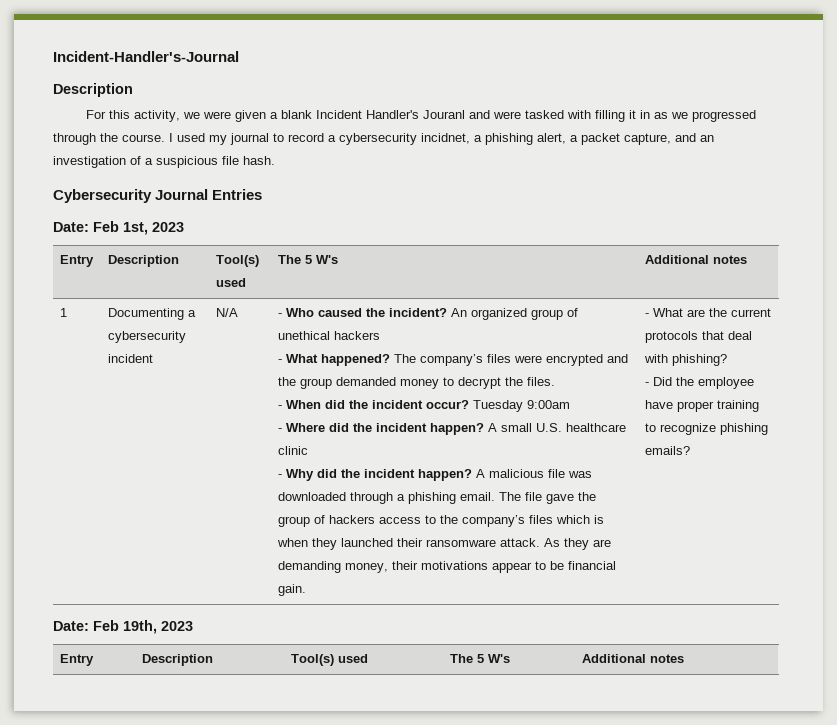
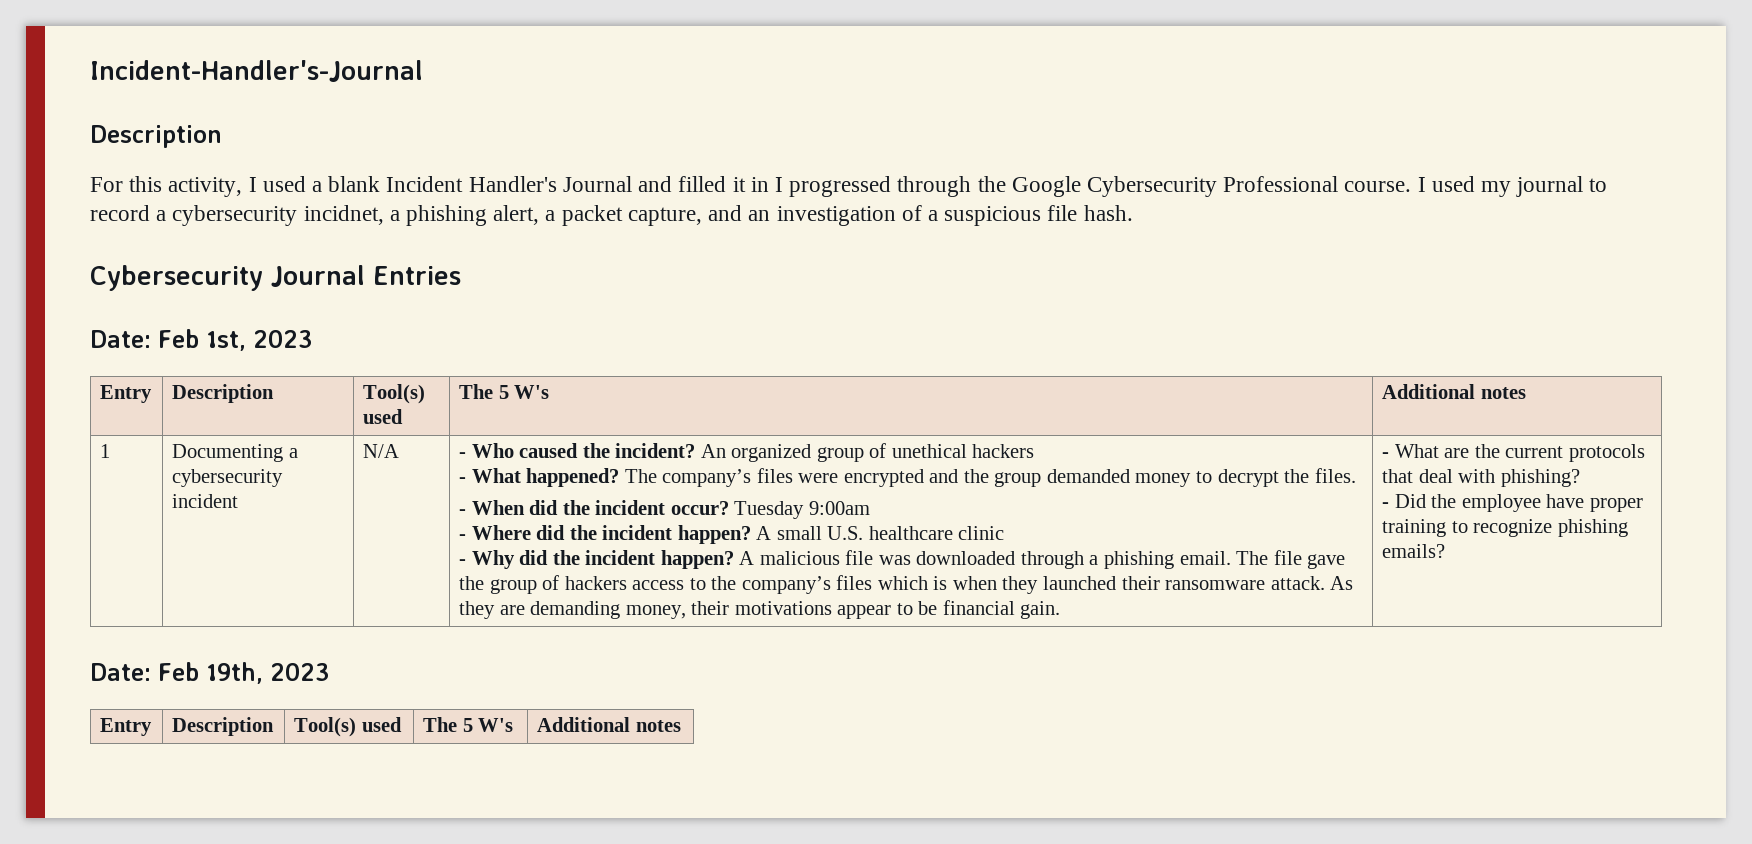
- For this activity, we were given a blank Incident Handler's Jouranl and were tasked with filling it in as we progressed through the course.
+ For this activity, I used a blank Incident Handler's Journal and filled it in I progressed through the Google Cybersecurity Professional course.

